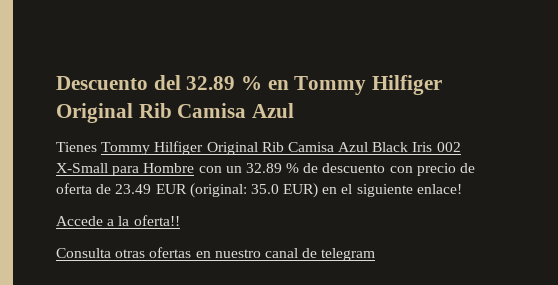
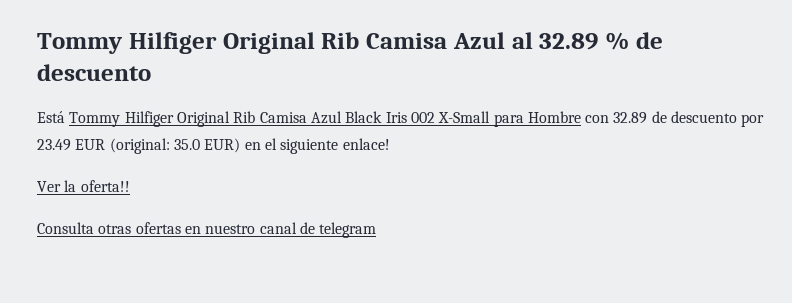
- Descuento del 32.89 % en Tommy Hilfiger Original Rib Camisa Azul
- Tienes Tommy Hilfiger Original Rib Camisa Azul Black Iris 002 X-Small para Hombre con un 32.89 % de descuento con precio de oferta de 23.49 EUR (original: 35.0 EUR) en el siguiente enlace!
+ Tommy Hilfiger Original Rib Camisa Azul al 32.89 % de descuento
+ Está Tommy Hilfiger Original Rib Camisa Azul Black Iris 002 X-Small para Hombre con 32.89 de descuento por 23.49 EUR (original: 35.0 EUR) en el siguiente enlace!
- Accede a la oferta!!
+ Ver la oferta!!

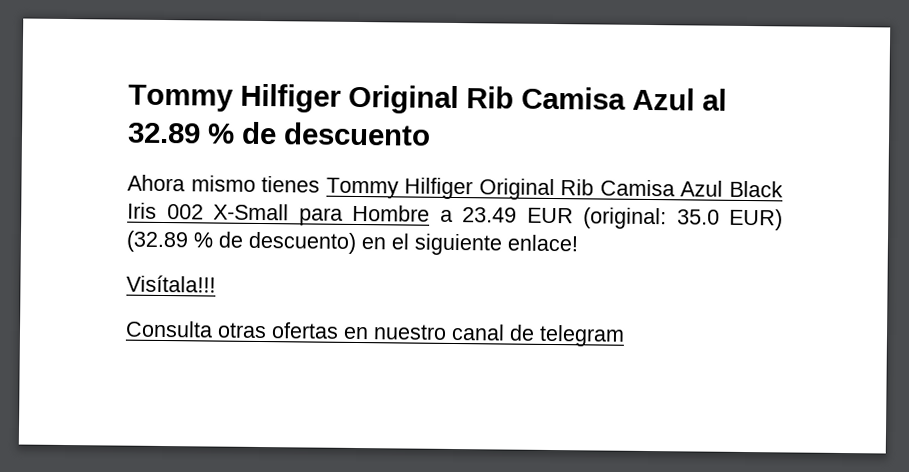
- Está Tommy Hilfiger Original Rib Camisa Azul Black Iris 002 X-Small para Hombre con 32.89 de descuento por 23.49 EUR (original: 35.0 EUR) en el siguiente enlace!
+ Ahora mismo tienes Tommy Hilfiger Original Rib Camisa Azul Black Iris 002 X-Small para Hombre a 23.49 EUR (original: 35.0 EUR) (32.89 % de descuento) en el siguiente enlace!
- Ver la oferta!!
+ Visítala!!!

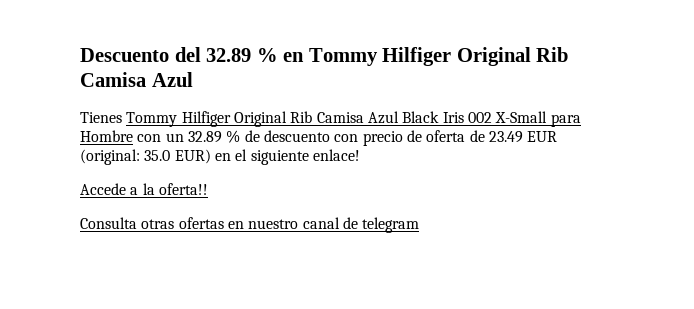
- Tommy Hilfiger Original Rib Camisa Azul al 32.89 % de descuento
- Ahora mismo tienes Tommy Hilfiger Original Rib Camisa Azul Black Iris 002 X-Small para Hombre a 23.49 EUR (original: 35.0 EUR) (32.89 % de descuento) en el siguiente enlace!
+ Descuento del 32.89 % en Tommy Hilfiger Original Rib Camisa Azul
+ Tienes Tommy Hilfiger Original Rib Camisa Azul Black Iris 002 X-Small para Hombre con un 32.89 % de descuento con precio de oferta de 23.49 EUR (original: 35.0 EUR) en el siguiente enlace!
- Visítala!!!
+ Accede a la oferta!!

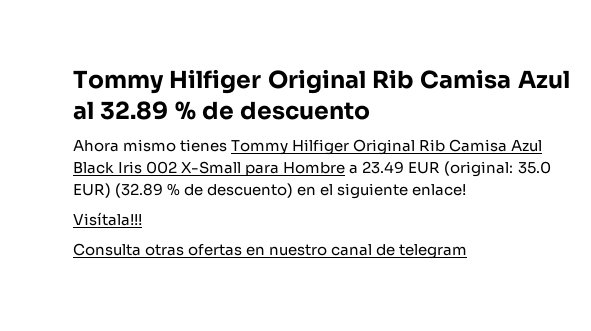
- Descuento del 32.89 % en Tommy Hilfiger Original Rib Camisa Azul
- Tienes Tommy Hilfiger Original Rib Camisa Azul Black Iris 002 X-Small para Hombre con un 32.89 % de descuento con precio de oferta de 23.49 EUR (original: 35.0 EUR) en el siguiente enlace!
+ Tommy Hilfiger Original Rib Camisa Azul al 32.89 % de descuento
+ Ahora mismo tienes Tommy Hilfiger Original Rib Camisa Azul Black Iris 002 X-Small para Hombre a 23.49 EUR (original: 35.0 EUR) (32.89 % de descuento) en el siguiente enlace!
- Accede a la oferta!!
+ Visítala!!!

